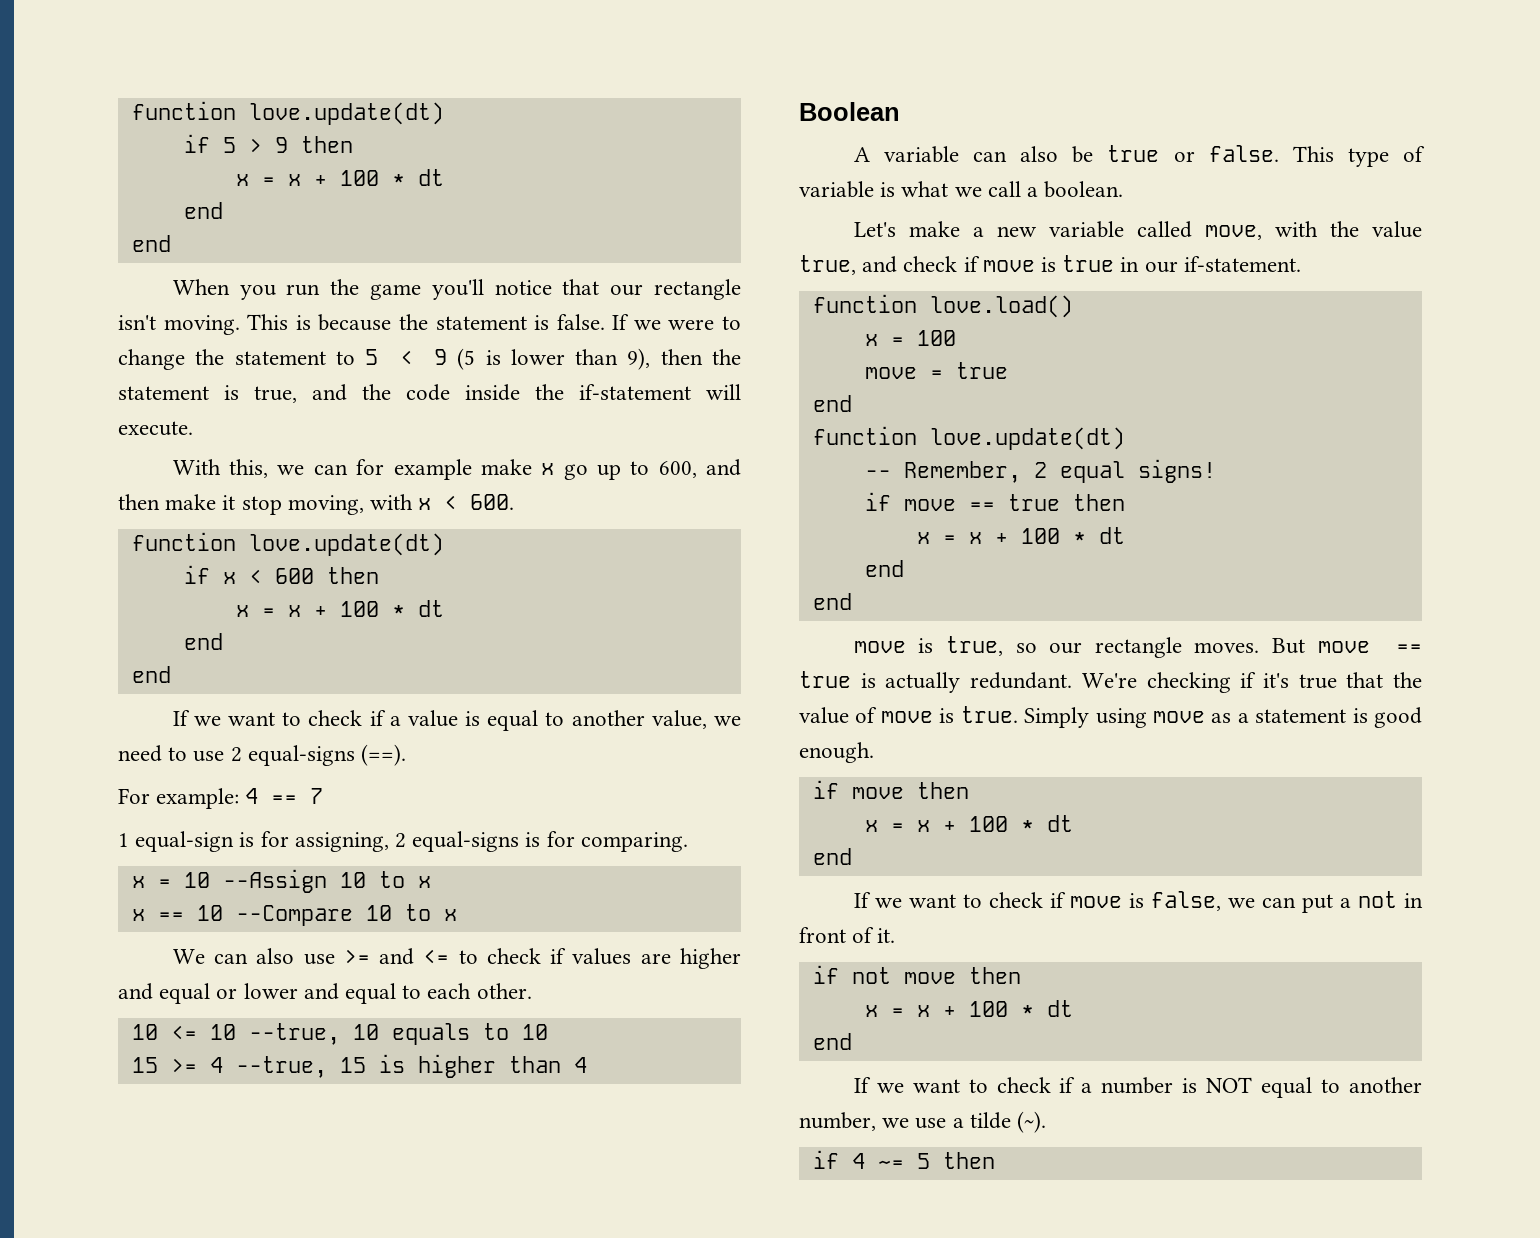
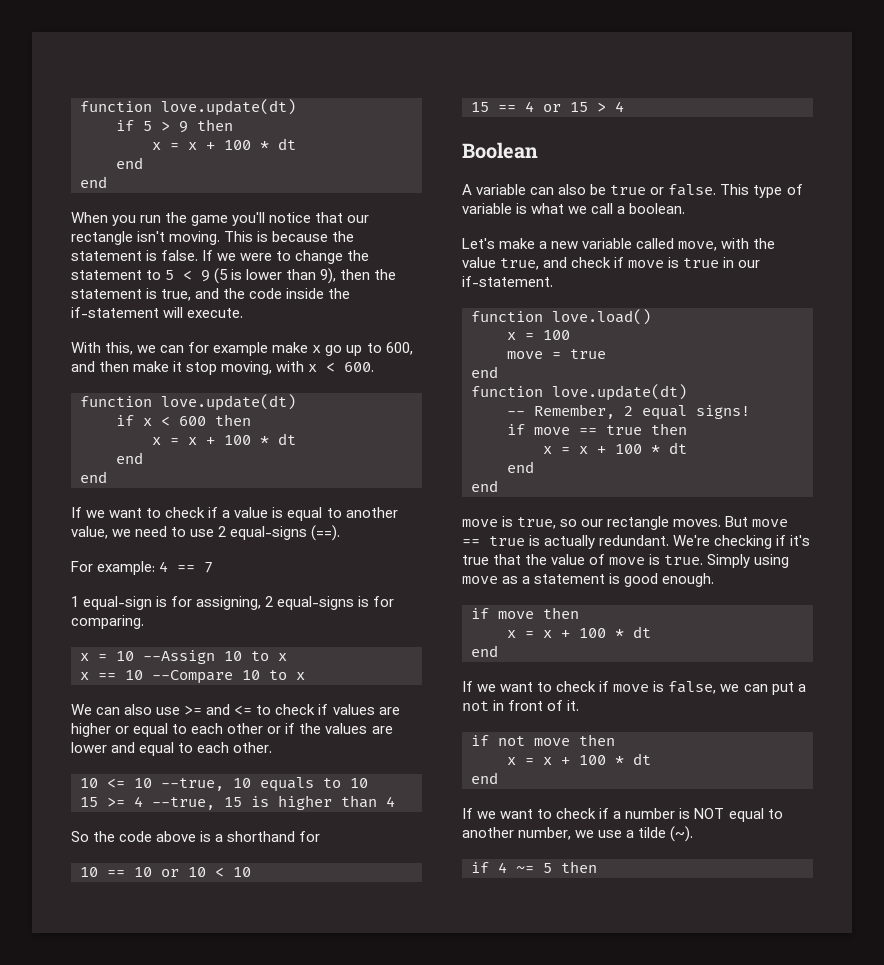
- We can also use >= and <= to check if values are higher and equal or lower and equal to each other.
+ We can also use >= and <= to check if values are higher or equal to each other or if the values are lower and equal to each other.
+ So the code above is a shorthand for
+ 10 == 10 or 10 < 10
+ 15 == 4 or 15 > 4

